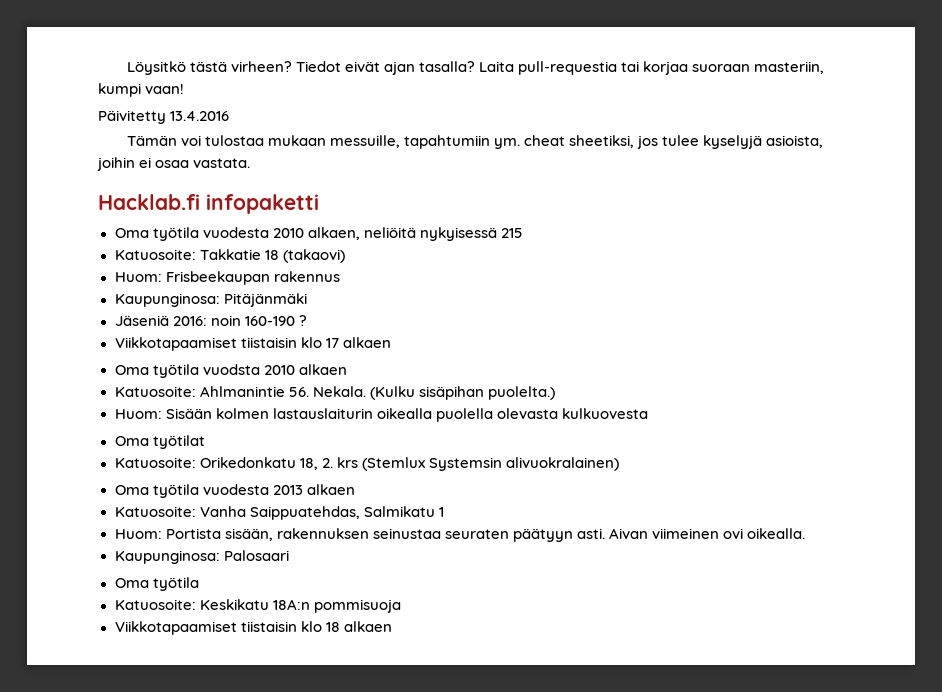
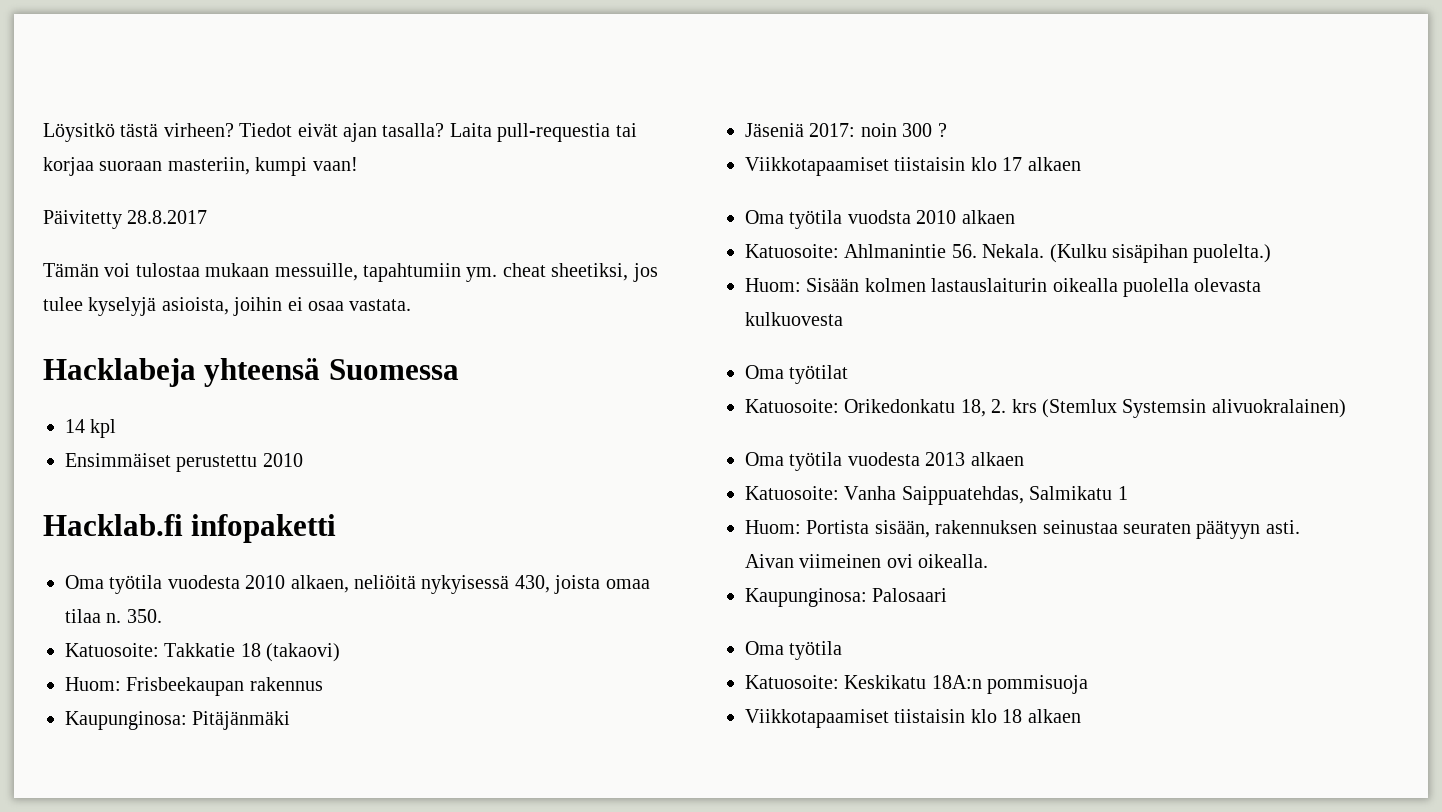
- Päivitetty 13.4.2016
+ Päivitetty 28.8.2017
+ Hacklabeja yhteensä Suomessa
+ 14 kpl
+ Ensimmäiset perustettu 2010
- Oma työtila vuodesta 2010 alkaen, neliöitä nykyisessä 215
+ Oma työtila vuodesta 2010 alkaen, neliöitä nykyisessä 430, joista omaa tilaa n. 350.
- Jäseniä 2016: noin 160-190 ?
+ Jäseniä 2017: noin 300 ?

